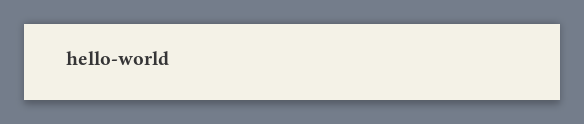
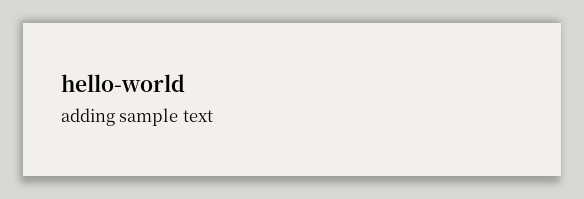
+ adding sample text

